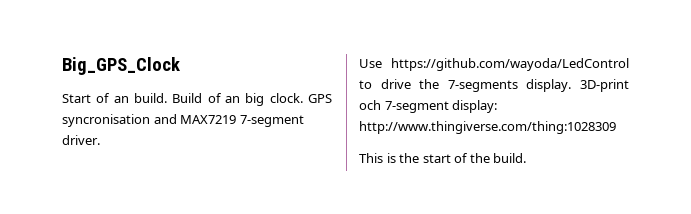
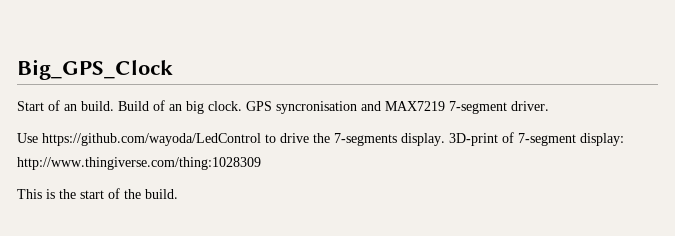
- 3D-print och 7-segment display: http://www.thingiverse.com/thing:1028309
+ 3D-print of 7-segment display: http://www.thingiverse.com/thing:1028309

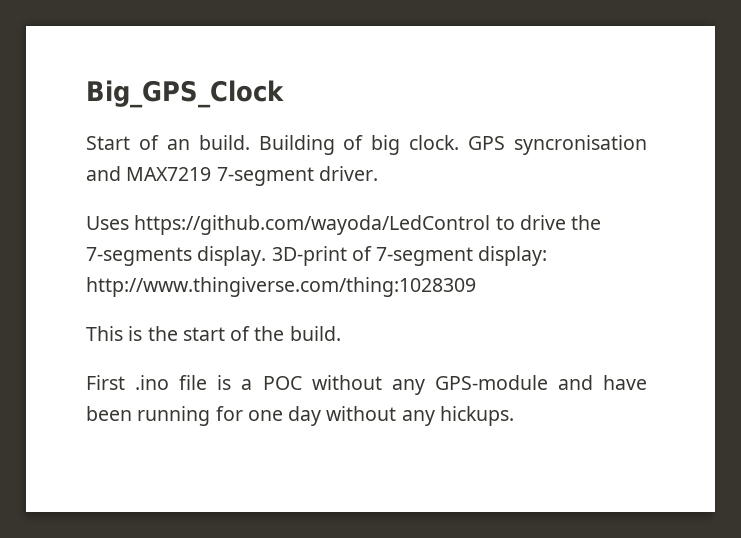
- Build of an big clock.
+ Building of big clock.
- Use https://github.com/wayoda/LedControl to drive the 7-segments display.
+ Uses https://github.com/wayoda/LedControl to drive the 7-segments display.
+ First .ino file is a POC without any GPS-module and have been running for one day without any hickups.

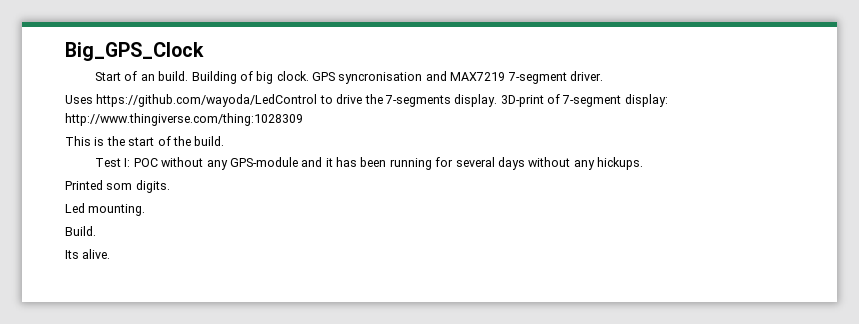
- First .ino file is a POC without any GPS-module and have been running for one day without any hickups.
+ Test I: POC without any GPS-module and it has been running for several days without any hickups.
+ Printed som digits.
+ Led mounting.
+ Build.
+ Its alive.

